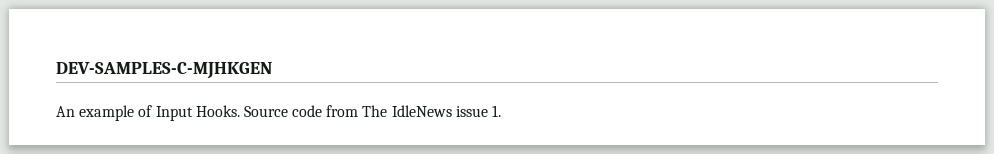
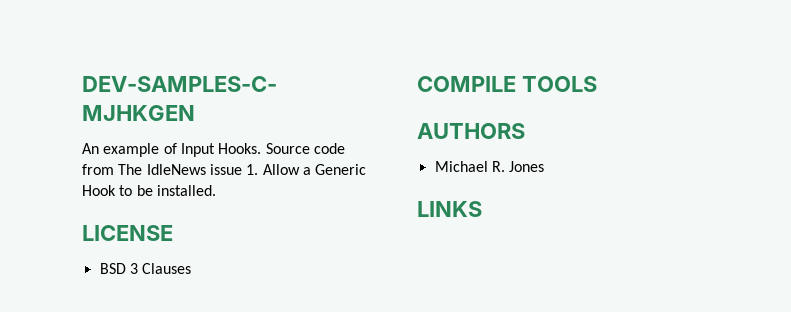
- Source code from The IdleNews issue 1.
+ Source code from The IdleNews issue 1. Allow a Generic Hook to be installed.
+ LICENSE
+ BSD 3 Clauses
+ COMPILE TOOLS
+ AUTHORS
+ Michael R. Jones
+ LINKS

